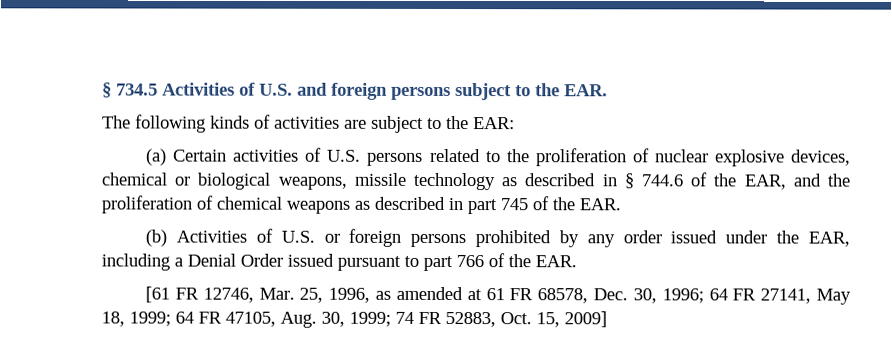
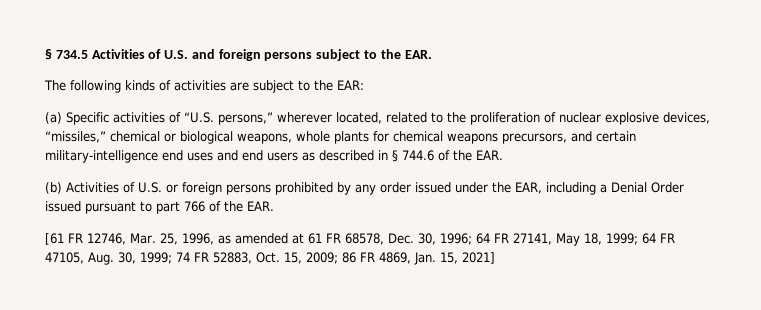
- (a) Certain activities of U.S. persons related to the proliferation of nuclear explosive devices, chemical or biological weapons, missile technology as described in § 744.6 of the EAR, and the proliferation of chemical weapons as described in part 745 of the EAR.
+ (a) Specific activities of “U.S. persons,” wherever located, related to the proliferation of nuclear explosive devices, “missiles,” chemical or biological weapons, whole plants for chemical weapons precursors, and certain military-intelligence end uses and end users as described in § 744.6 of the EAR.
- [61 FR 12746, Mar. 25, 1996, as amended at 61 FR 68578, Dec. 30, 1996; 64 FR 27141, May 18, 1999; 64 FR 47105, Aug. 30, 1999; 74 FR 52883, Oct. 15, 2009]
+ [61 FR 12746, Mar. 25, 1996, as amended at 61 FR 68578, Dec. 30, 1996; 64 FR 27141, May 18, 1999; 64 FR 47105, Aug. 30, 1999; 74 FR 52883, Oct. 15, 2009; 86 FR 4869, Jan. 15, 2021]

